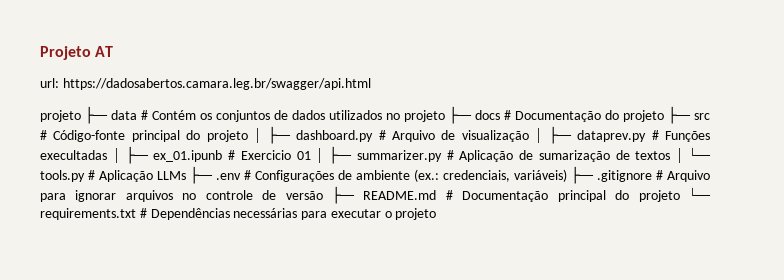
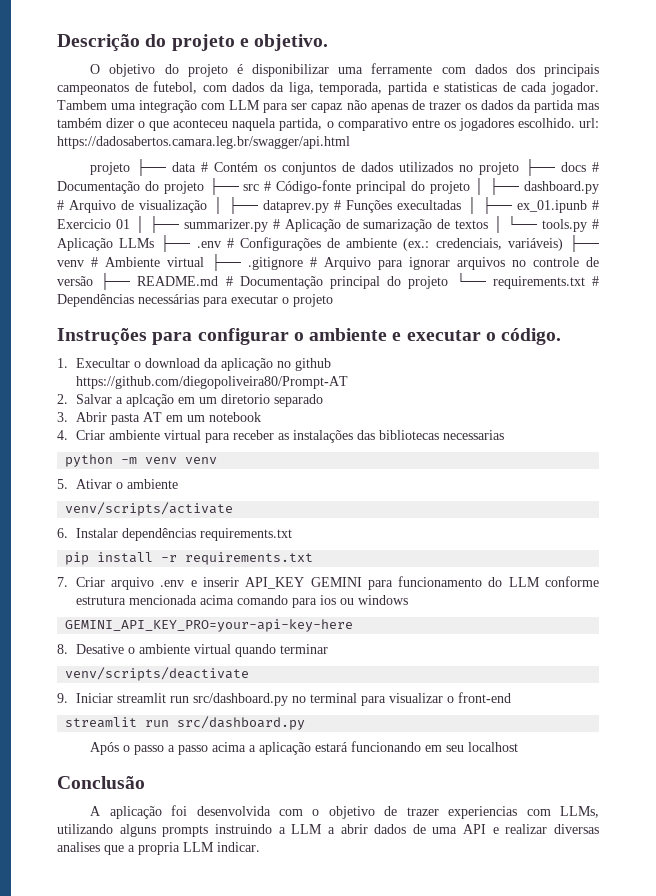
- Projeto AT
- url: https://dadosabertos.camara.leg.br/swagger/api.html
+ Descrição do projeto e objetivo.
+ O objetivo do projeto é disponibilizar uma ferramente com dados dos principais campeonatos de futebol, com dados da liga, temporada, partida e statisticas de cada jogador. Tambem uma integração com LLM para ser capaz não apenas de trazer os dados da partida mas também dizer o que aconteceu naquela partida, o comparativo entre os jogadores escolhido. url: https://dadosabertos.camara.leg.br/swagger/api.html
- credenciais, variáveis) ├── .gitignore # Arquivo para ignorar arquivos no controle de versão ├── README.md # Documentação principal do projeto └── requirements.txt # Dependências necessárias para executar o projeto
+ credenciais, variáveis) ├── venv # Ambiente virtual ├── .gitignore # Arquivo para ignorar arquivos no controle de versão ├── README.md # Documentação principal do projeto └── requirements.txt # Dependências necessárias para executar o projeto
+ Instruções para configurar o ambiente e executar o código.
+ 1. Execultar o download da aplicação no github https://github.com/diegopoliveira80/Prompt-AT
+ 2. Salvar a aplcação em um diretorio separado
+ 3. Abrir pasta AT em um notebook
+ 4. Criar ambiente virtual para receber as instalações das bibliotecas necessarias
+ python -m venv venv
+ 5. Ativar o ambiente
+ venv/scripts/activate
+ 6. Instalar dependências requirements.txt
+ pip install -r requirements.txt
+ 7. Criar arquivo .env e inserir API_KEY GEMINI para funcionamento do LLM conforme estrutura mencionada acima comando para ios ou windows
+ GEMINI_API_KEY_PRO=your-api-key-here
+ 8. Desative o ambiente virtual quando terminar
+ venv/scripts/deactivate
+ 9. Iniciar streamlit run src/dashboard.py no terminal para visualizar o front-end
+ streamlit run src/dashboard.py
+ Após o passo a passo acima a aplicação estará funcionando em seu localhost
+ Conclusão
+ A aplicação foi desenvolvida com o objetivo de trazer experiencias com LLMs, utilizando alguns prompts instruindo a LLM a abrir dados de uma API e realizar diversas analises que a propria LLM indicar.

